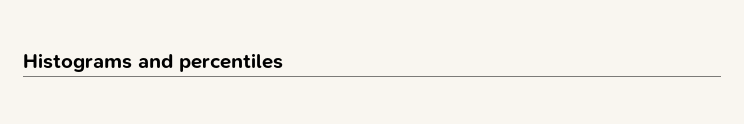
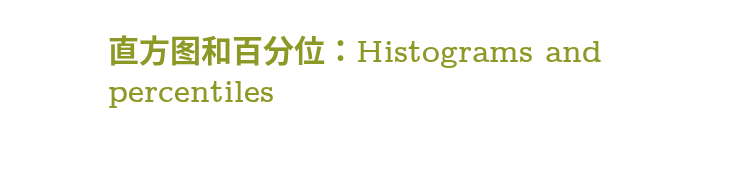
- Histograms and percentiles
+ 直方图和百分位：Histograms and percentiles

